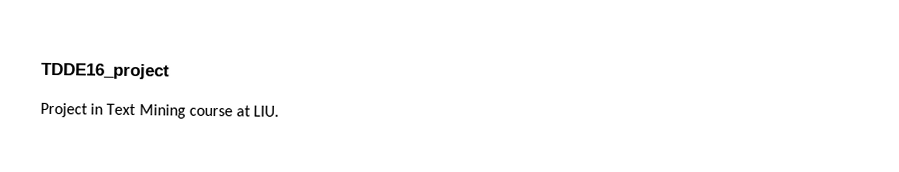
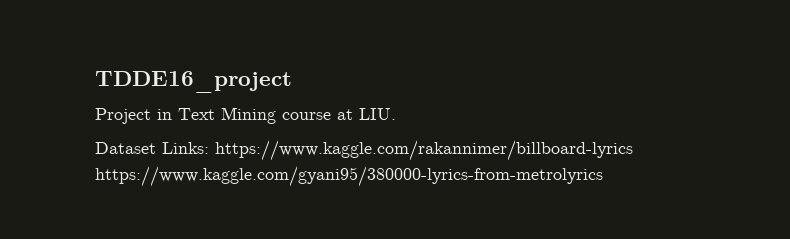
+ Dataset Links: https://www.kaggle.com/rakannimer/billboard-lyrics https://www.kaggle.com/gyani95/380000-lyrics-from-metrolyrics

